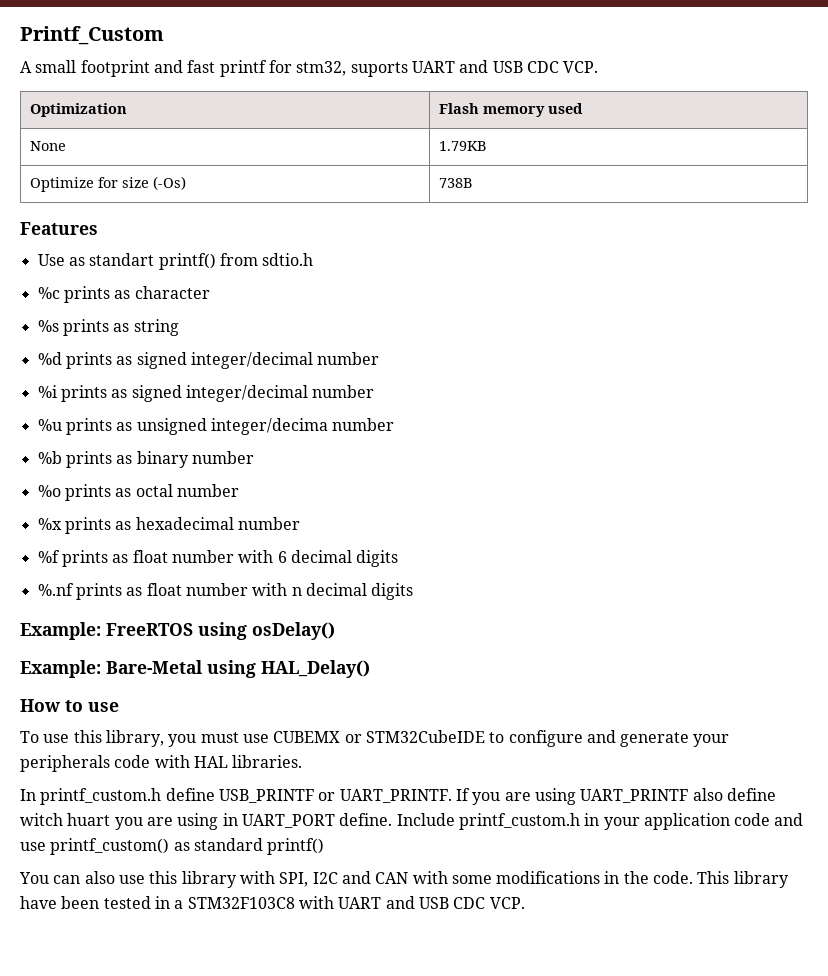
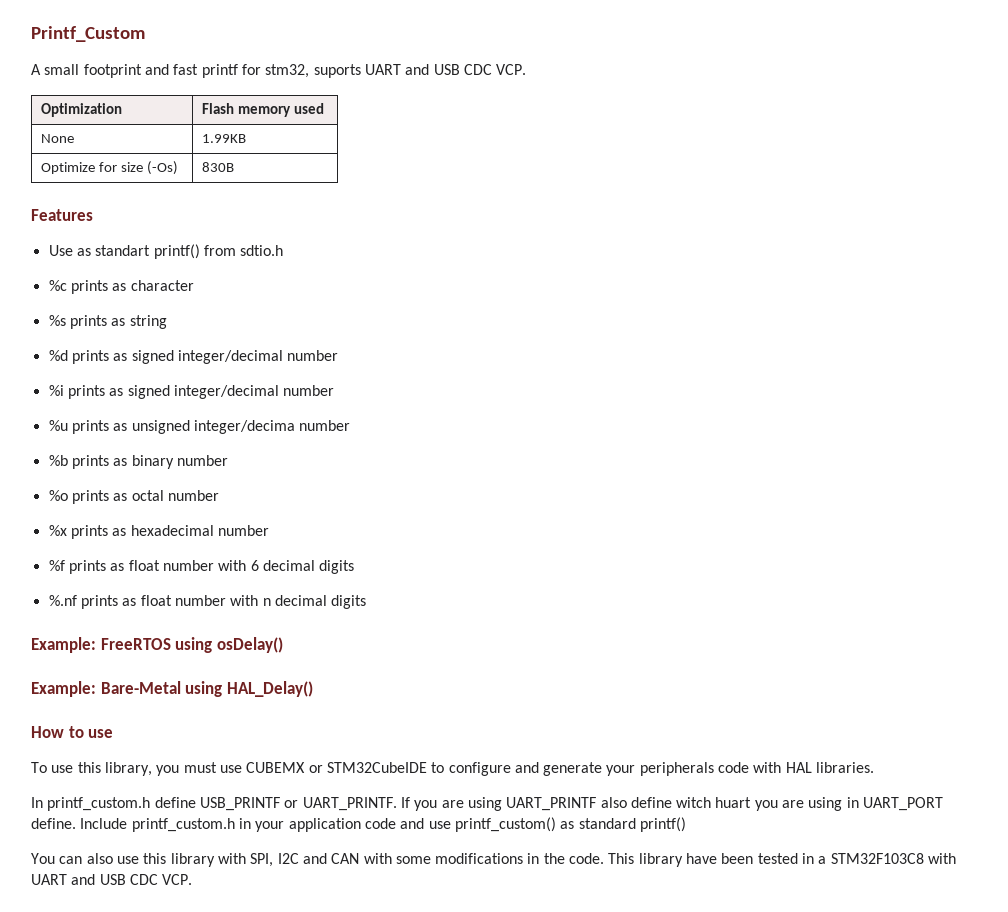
- None | 1.79KB
+ None | 1.99KB
- Optimize for size (-Os) | 738B
+ Optimize for size (-Os) | 830B

